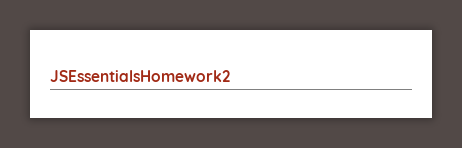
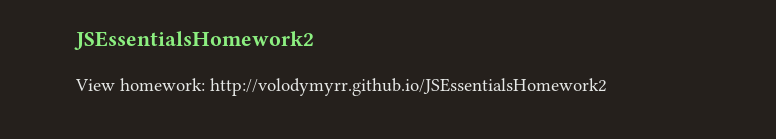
+ View homework: http://volodymyrr.github.io/JSEssentialsHomework2

